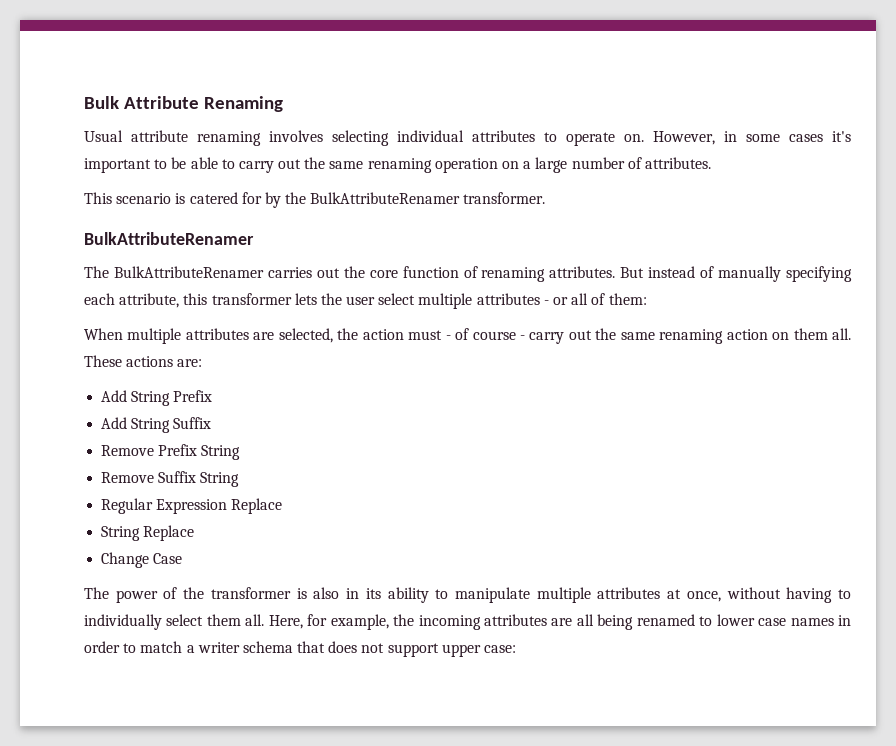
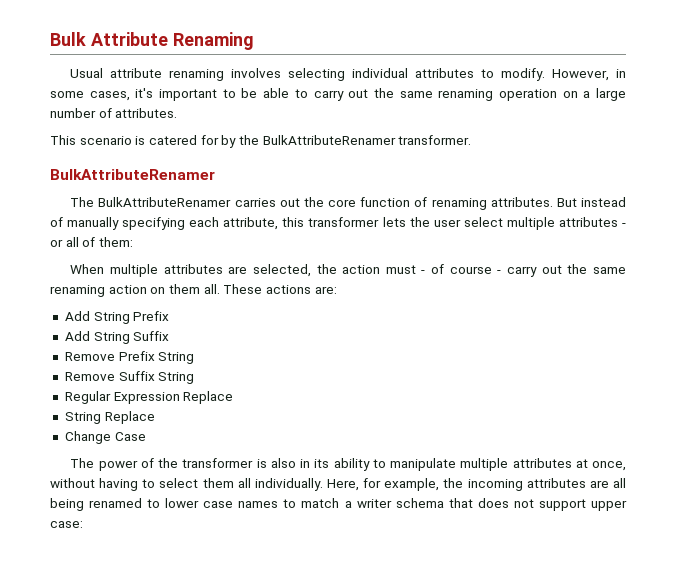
- Usual attribute renaming involves selecting individual attributes to operate on.
+ Usual attribute renaming involves selecting individual attributes to modify.
- However, in some cases it's important to be able to carry out the same renaming operation on a large number of attributes.
+ However, in some cases, it's important to be able to carry out the same renaming operation on a large number of attributes.
- The power of the transformer is also in its ability to manipulate multiple attributes at once, without having to individually select them all.
+ The power of the transformer is also in its ability to manipulate multiple attributes at once, without having to select them all individually.
- Here, for example, the incoming attributes are all being renamed to lower case names in order to match a writer schema that does not support upper case:
+ Here, for example, the incoming attributes are all being renamed to lower case names to match a writer schema that does not support upper case:

